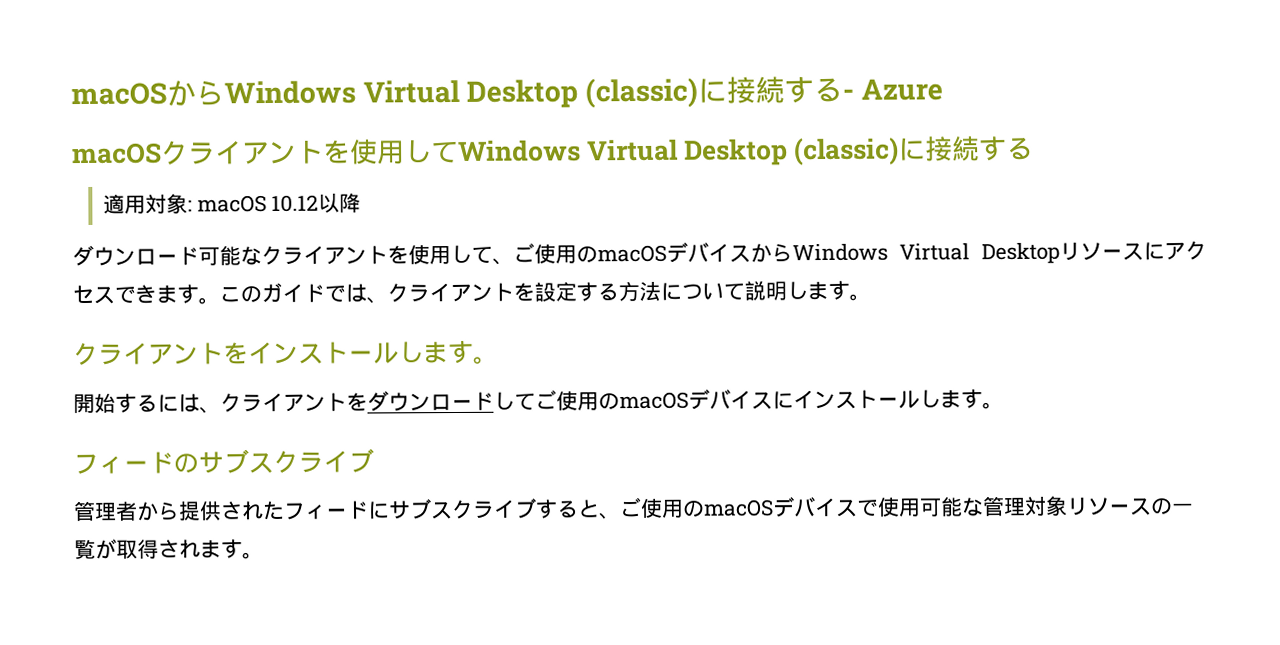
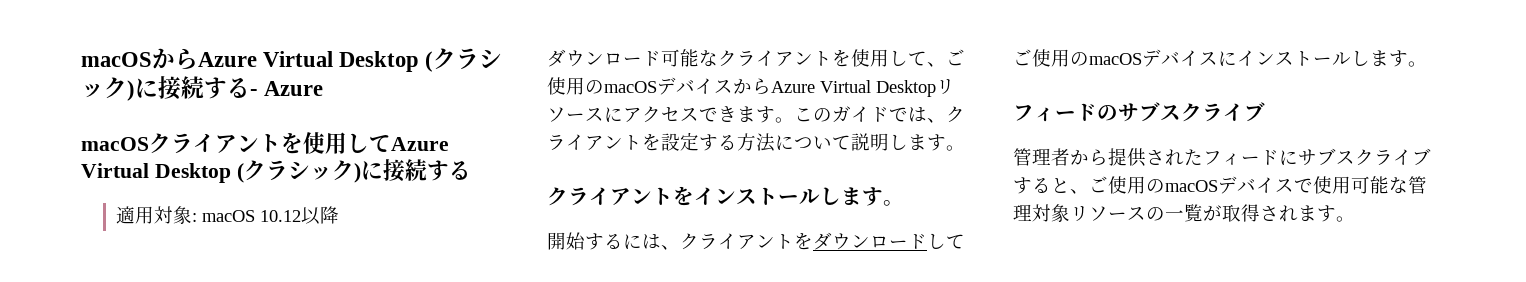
- macOSからWindows Virtual Desktop (classic)に接続する- Azure
+ macOSからAzure Virtual Desktop (クラシック)に接続する- Azure
- macOSクライアントを使用してWindows Virtual Desktop (classic)に接続する
+ macOSクライアントを使用してAzure Virtual Desktop (クラシック)に接続する
- ダウンロード可能なクライアントを使用して、ご使用のmacOSデバイスからWindows Virtual Desktopリソースにアクセスできます。
+ ダウンロード可能なクライアントを使用して、ご使用のmacOSデバイスからAzure Virtual Desktopリソースにアクセスできます。

